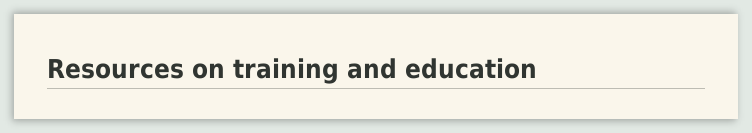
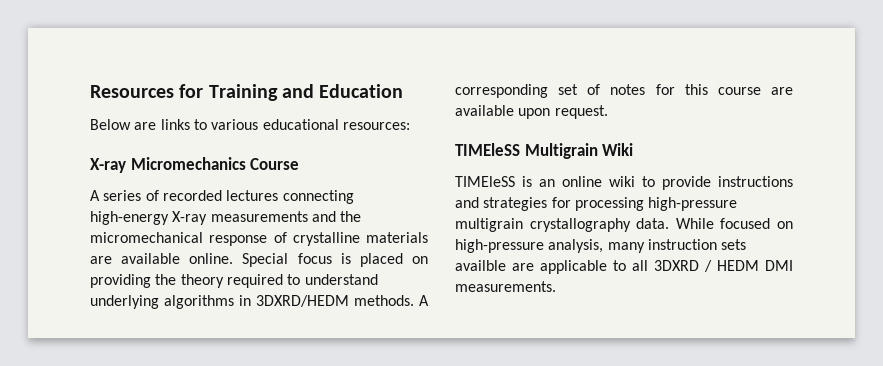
- Resources on training and education
+ Resources for Training and Education
+ Below are links to various educational resources:
+ X-ray Micromechanics Course
+ A series of recorded lectures connecting high-energy X-ray measurements and the micromechanical response of crystalline materials are available online. Special focus is placed on providing the theory required to understand underlying algorithms in 3DXRD/HEDM methods. A corresponding set of notes for this course are available upon request.
+ TIMEleSS Multigrain Wiki
+ TIMEleSS is an online wiki to provide instructions and strategies for processing high-pressure multigrain crystallography data. While focused on high-pressure analysis, many instruction sets availble are applicable to all 3DXRD / HEDM DMI measurements.

